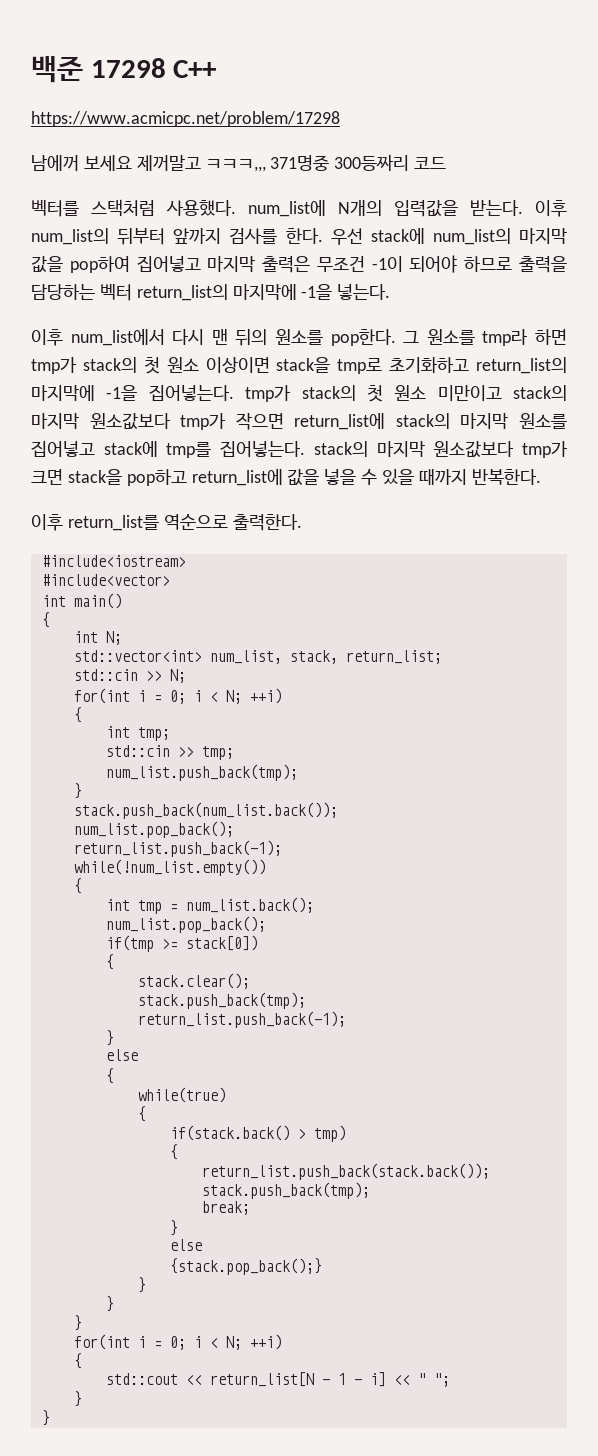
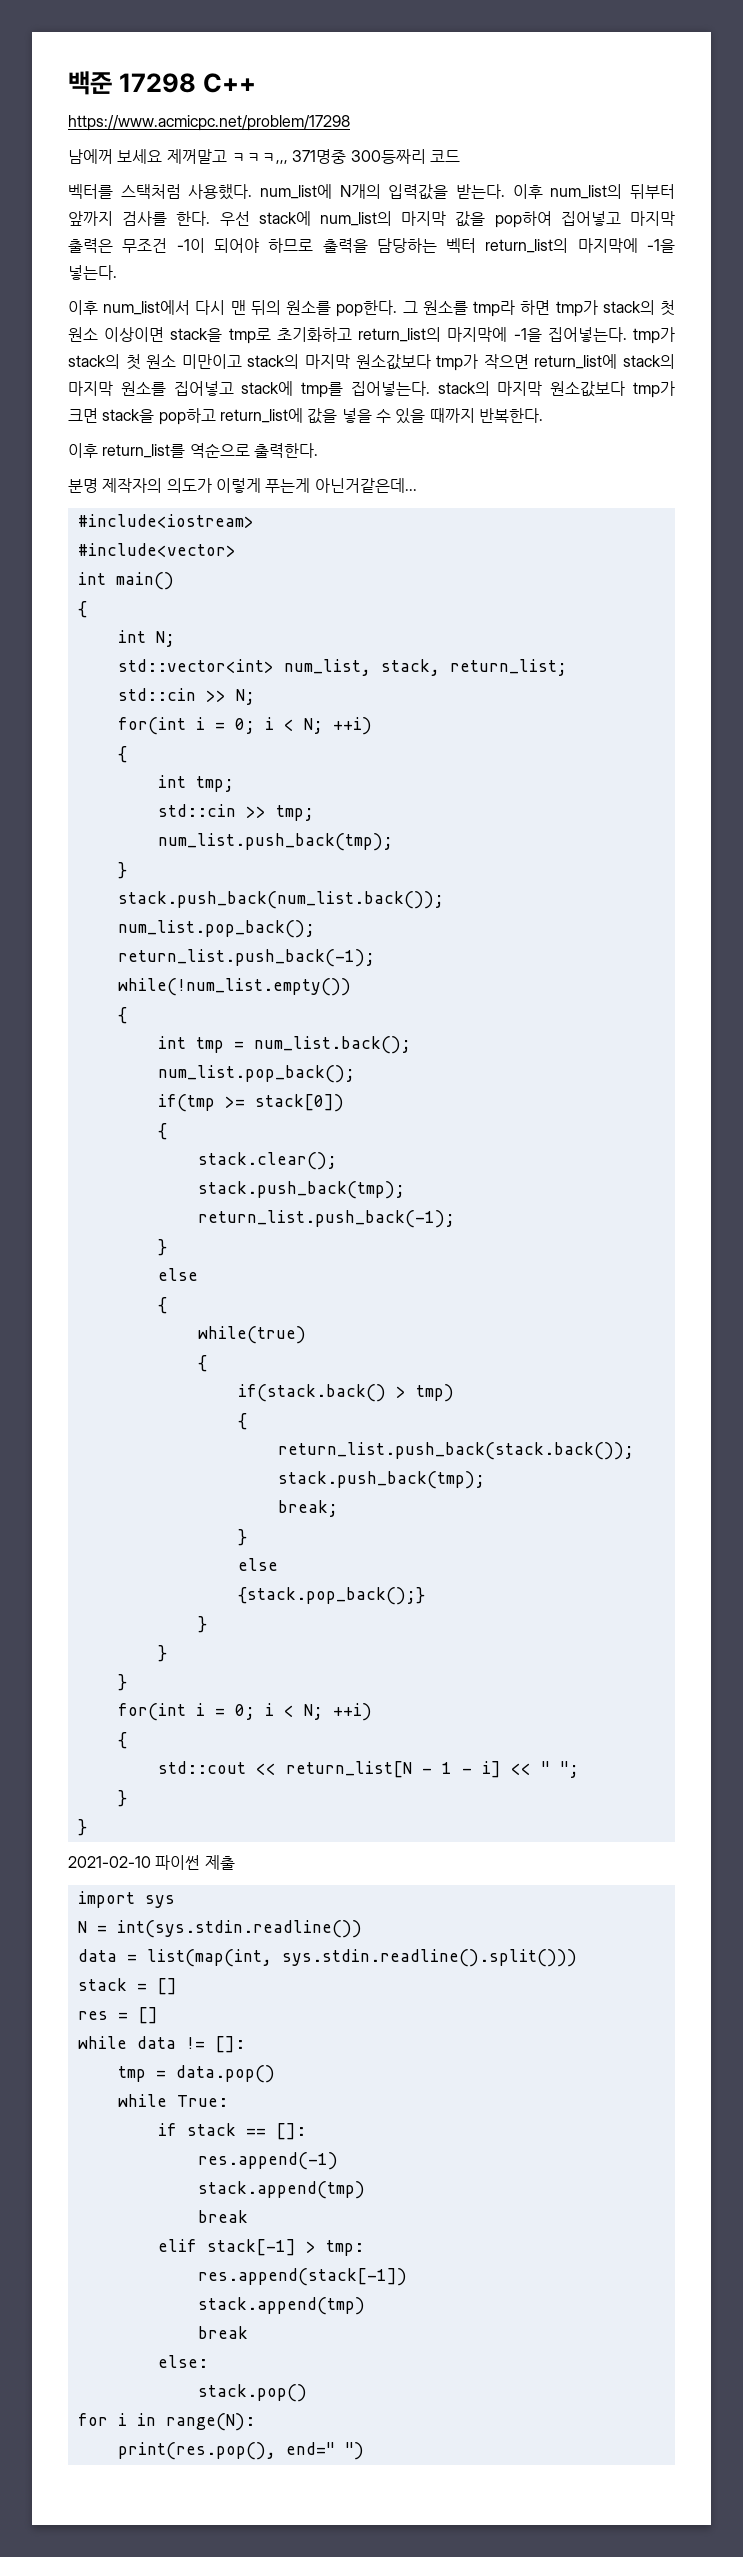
+ 분명 제작자의 의도가 이렇게 푸는게 아닌거같은데...
+ 2021-02-10 파이썬 제출
+ import sys
+ N = int(sys.stdin.readline())
+ data = list(map(int, sys.stdin.readline().split()))
+ stack = []
+ res = []
+ while data != []:
+ tmp = data.pop()
+ while True:
+ if stack == []:
+ res.append(-1)
+ stack.append(tmp)
+ break
+ elif stack[-1] > tmp:
+ res.append(stack[-1])
+ stack.append(tmp)
+ break
+ else:
+ stack.pop()
+ for i in range(N):
+ print(res.pop(), end=" ")

